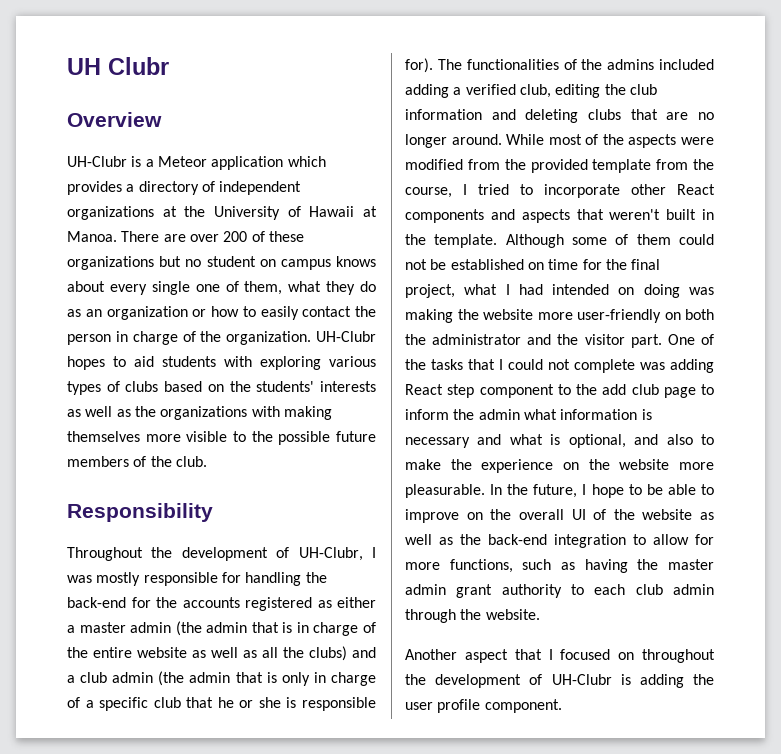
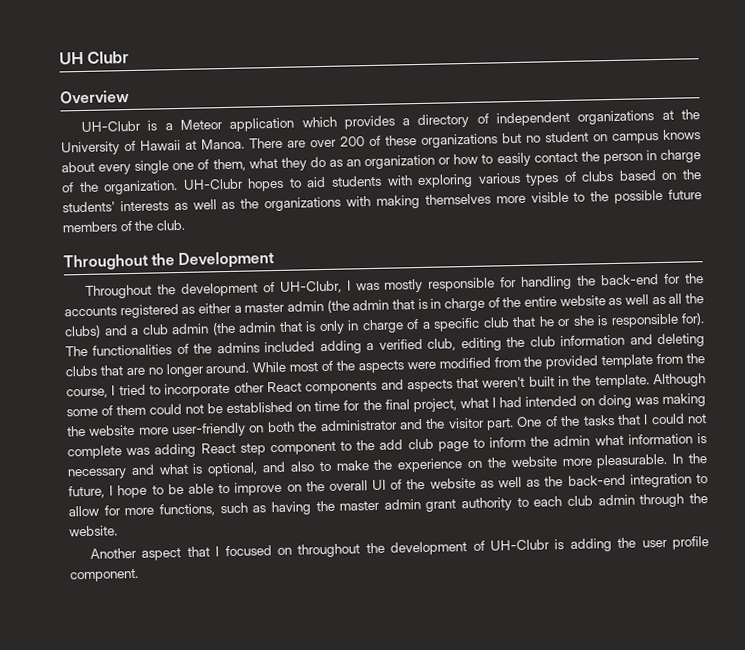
- Responsibility
+ Throughout the Development

